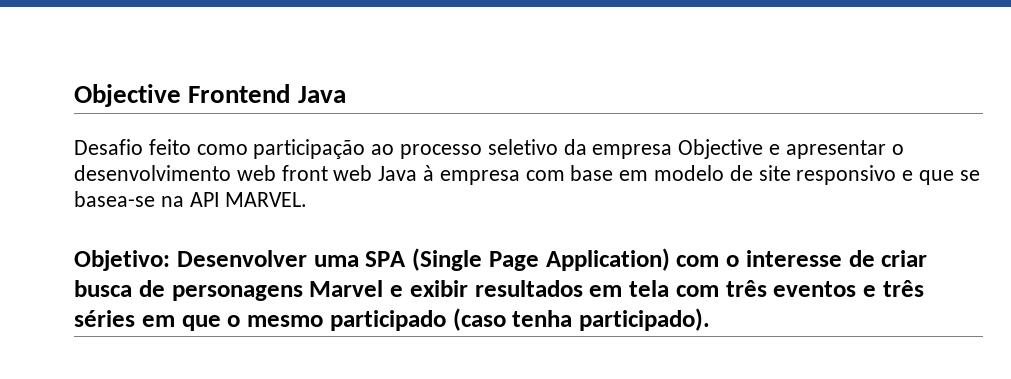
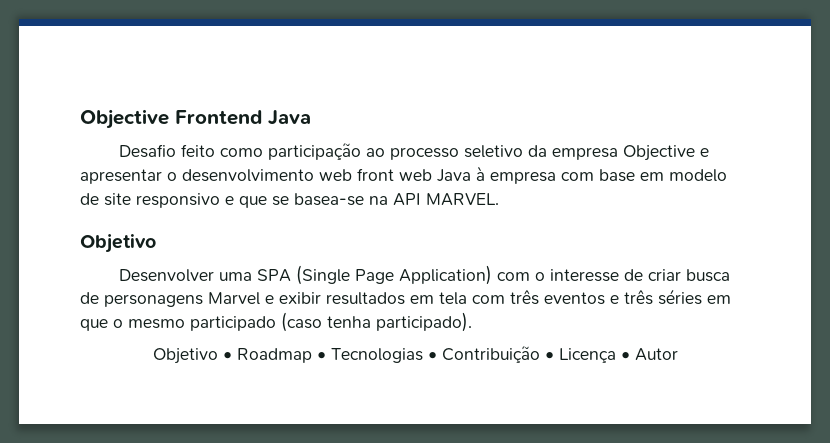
  Desafio feito como participação ao processo seletivo da empresa Objective e apresentar o desenvolvimento web front web Java à empresa com base em modelo de site responsivo e que se basea-se na API MARVEL.
- Objetivo: Desenvolver uma SPA (Single Page Application) com o interesse de criar busca de personagens Marvel e exibir resultados em tela com três eventos e três séries em que o mesmo participado (caso tenha participado).
+ Objetivo
+ Desenvolver uma SPA (Single Page Application) com o interesse de criar busca de personagens Marvel e exibir resultados em tela com três eventos e três séries em que o mesmo participado (caso tenha participado).
+ Objetivo • Roadmap • Tecnologias • Contribuição • Licença • Autor

